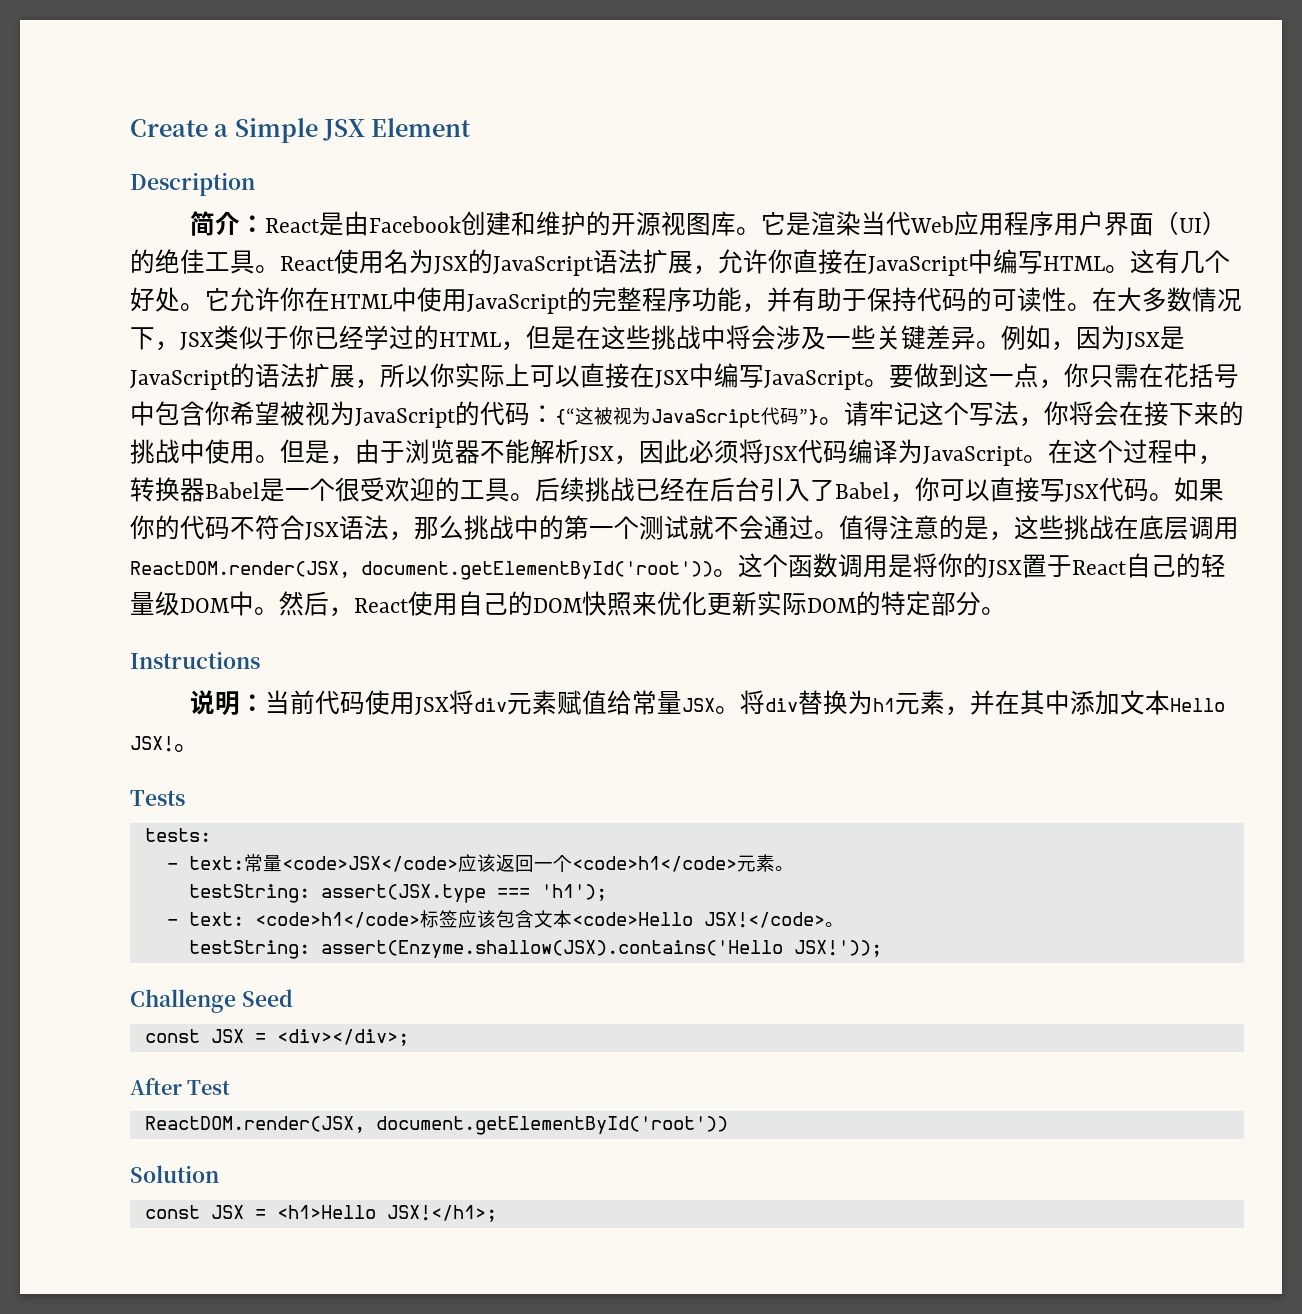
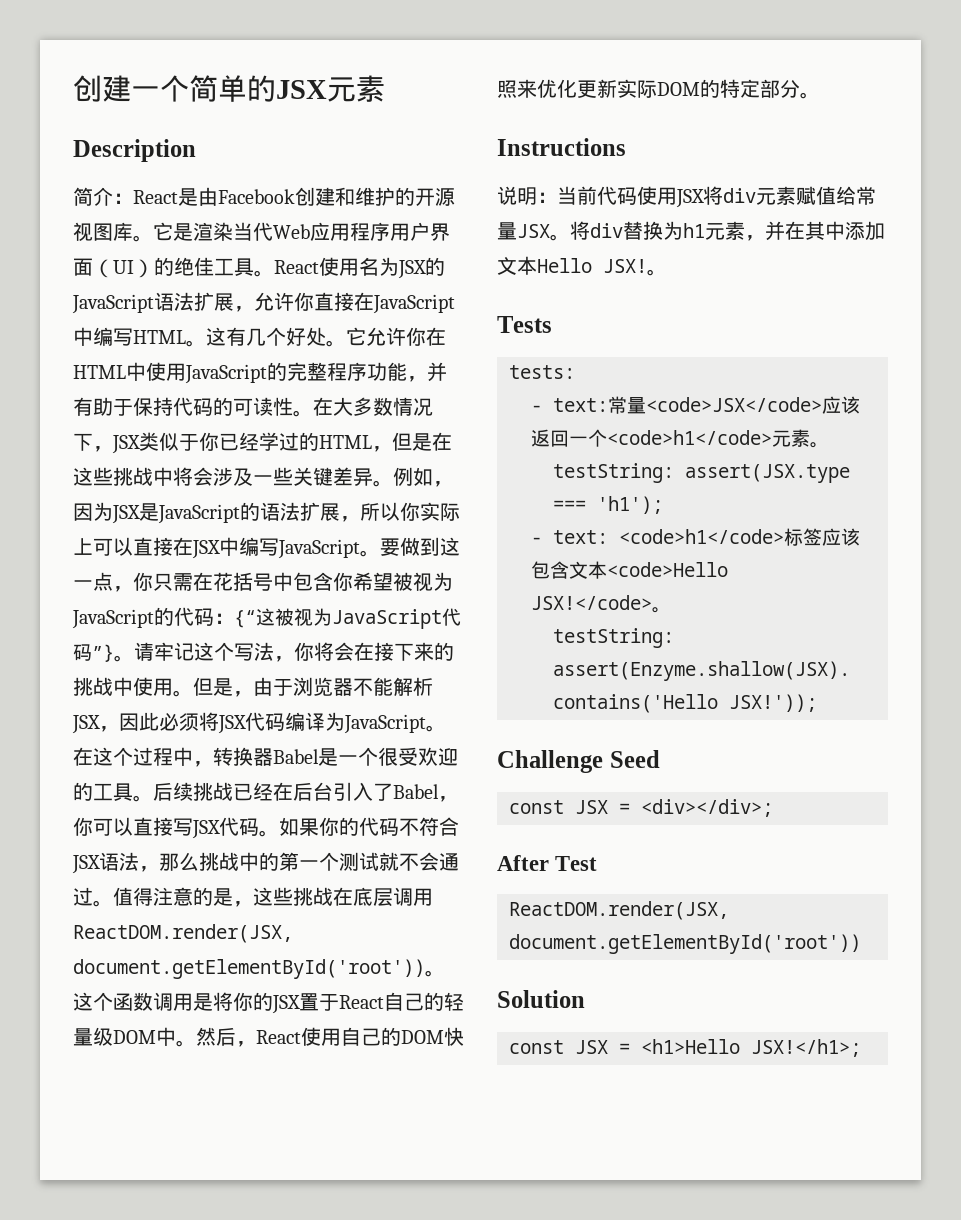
- Create a Simple JSX Element
+ 创建一个简单的JSX元素

